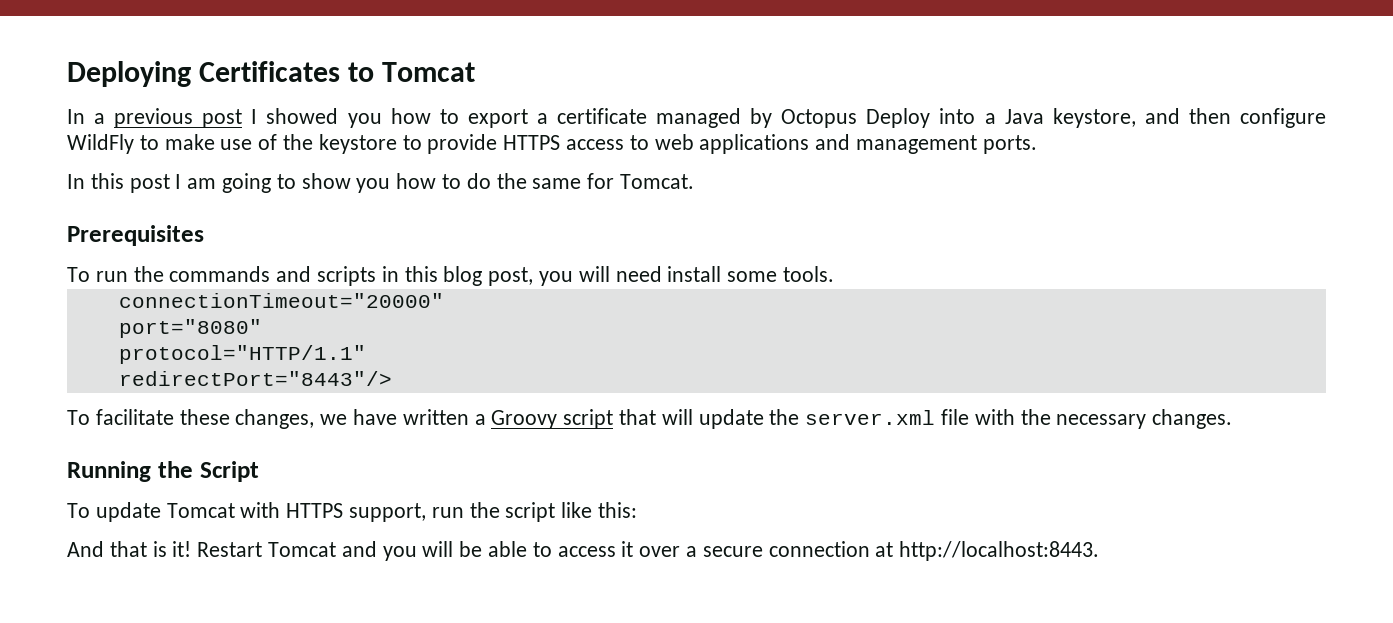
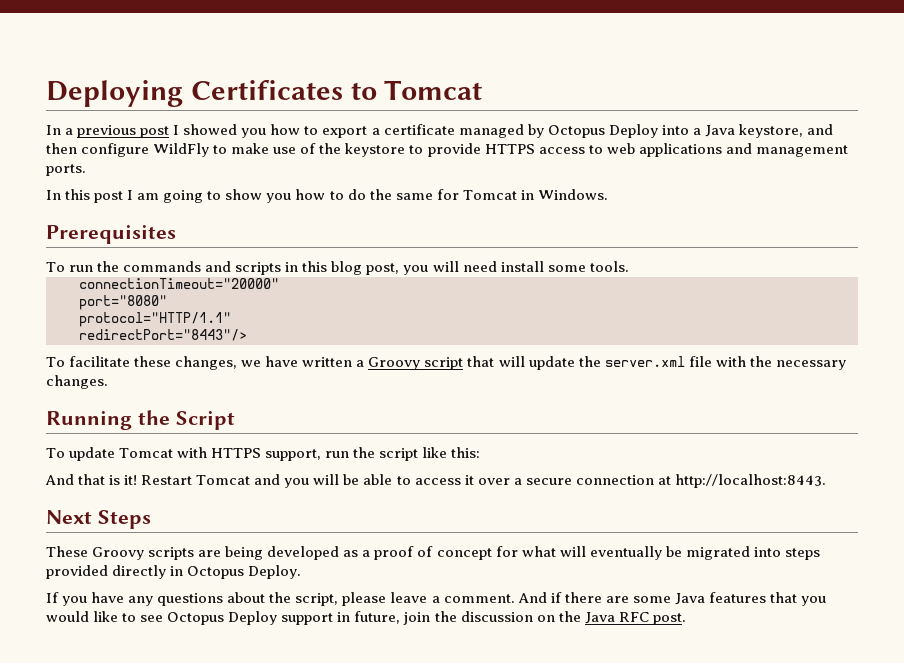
- In this post I am going to show you how to do the same for Tomcat.
+ In this post I am going to show you how to do the same for Tomcat in Windows.
+ Next Steps
+ These Groovy scripts are being developed as a proof of concept for what will eventually be migrated into steps provided directly in Octopus Deploy.
+ If you have any questions about the script, please leave a comment. And if there are some Java features that you would like to see Octopus Deploy support in future, join the discussion on the Java RFC post.

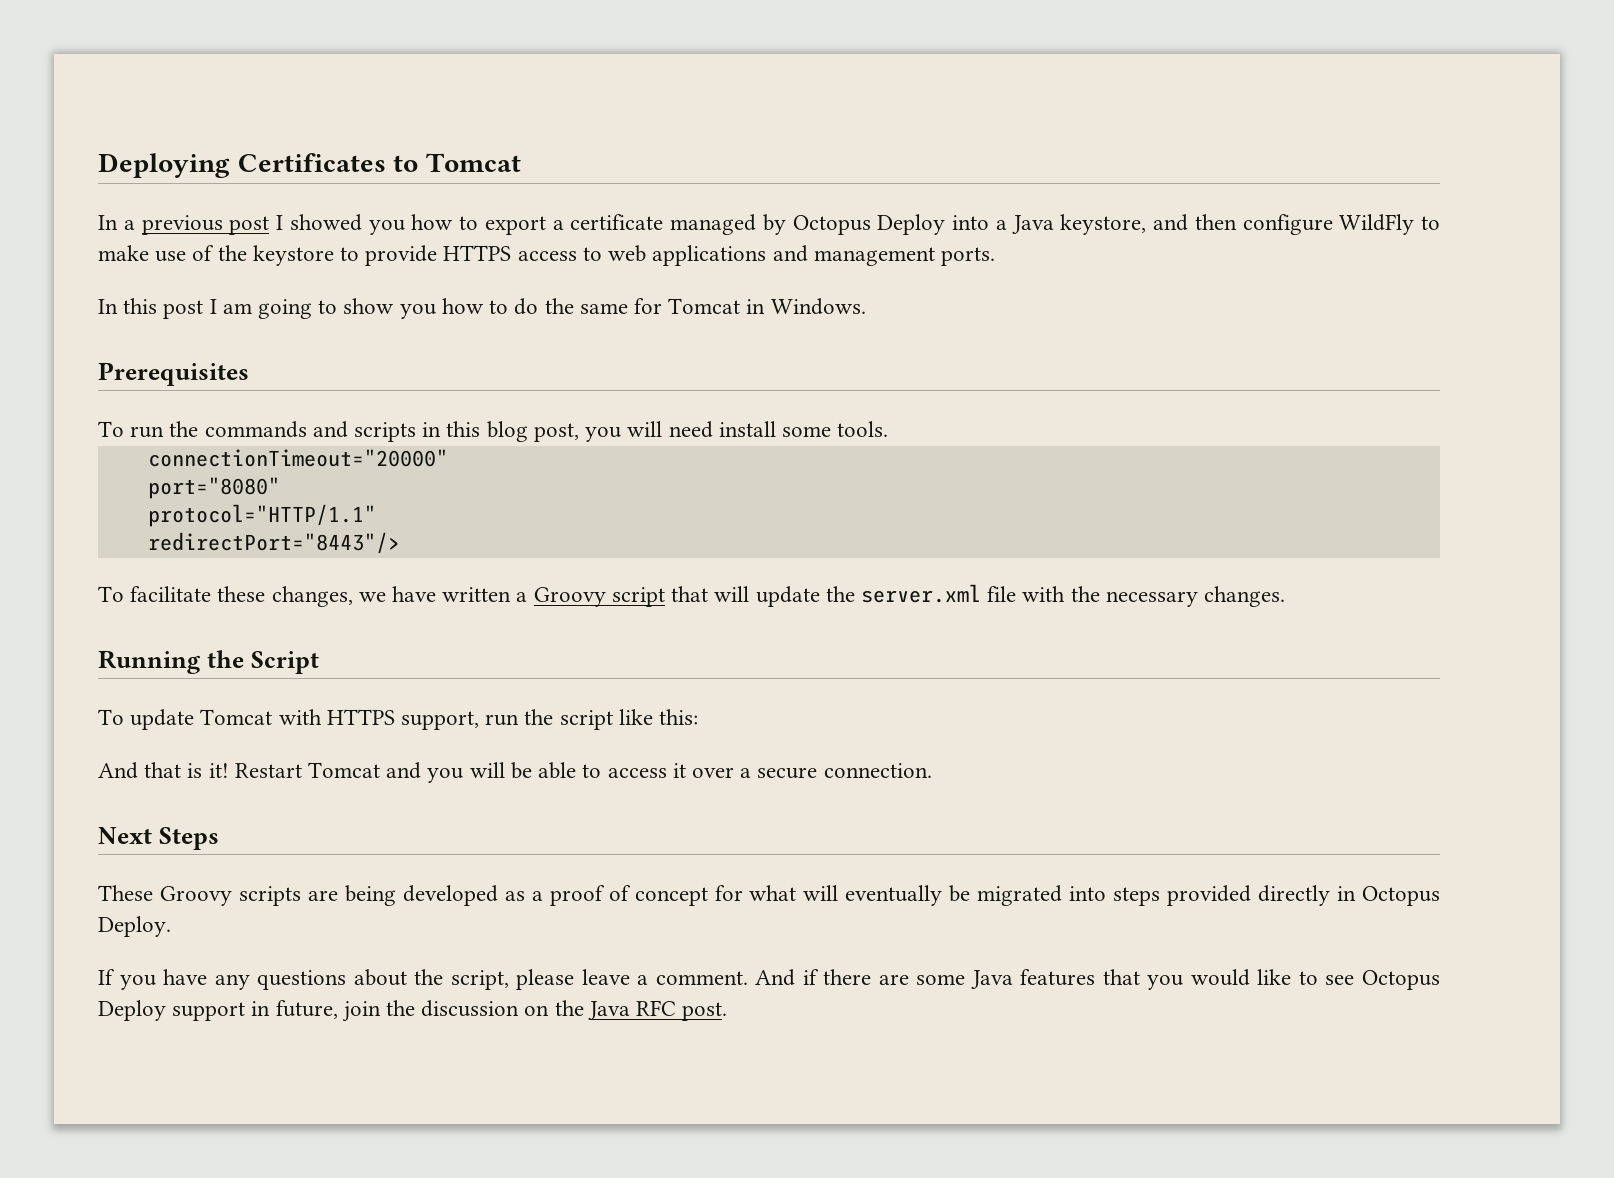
- Restart Tomcat and you will be able to access it over a secure connection at http://localhost:8443.
+ Restart Tomcat and you will be able to access it over a secure connection.

